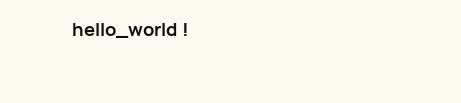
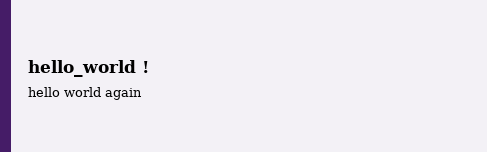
+ hello world again

